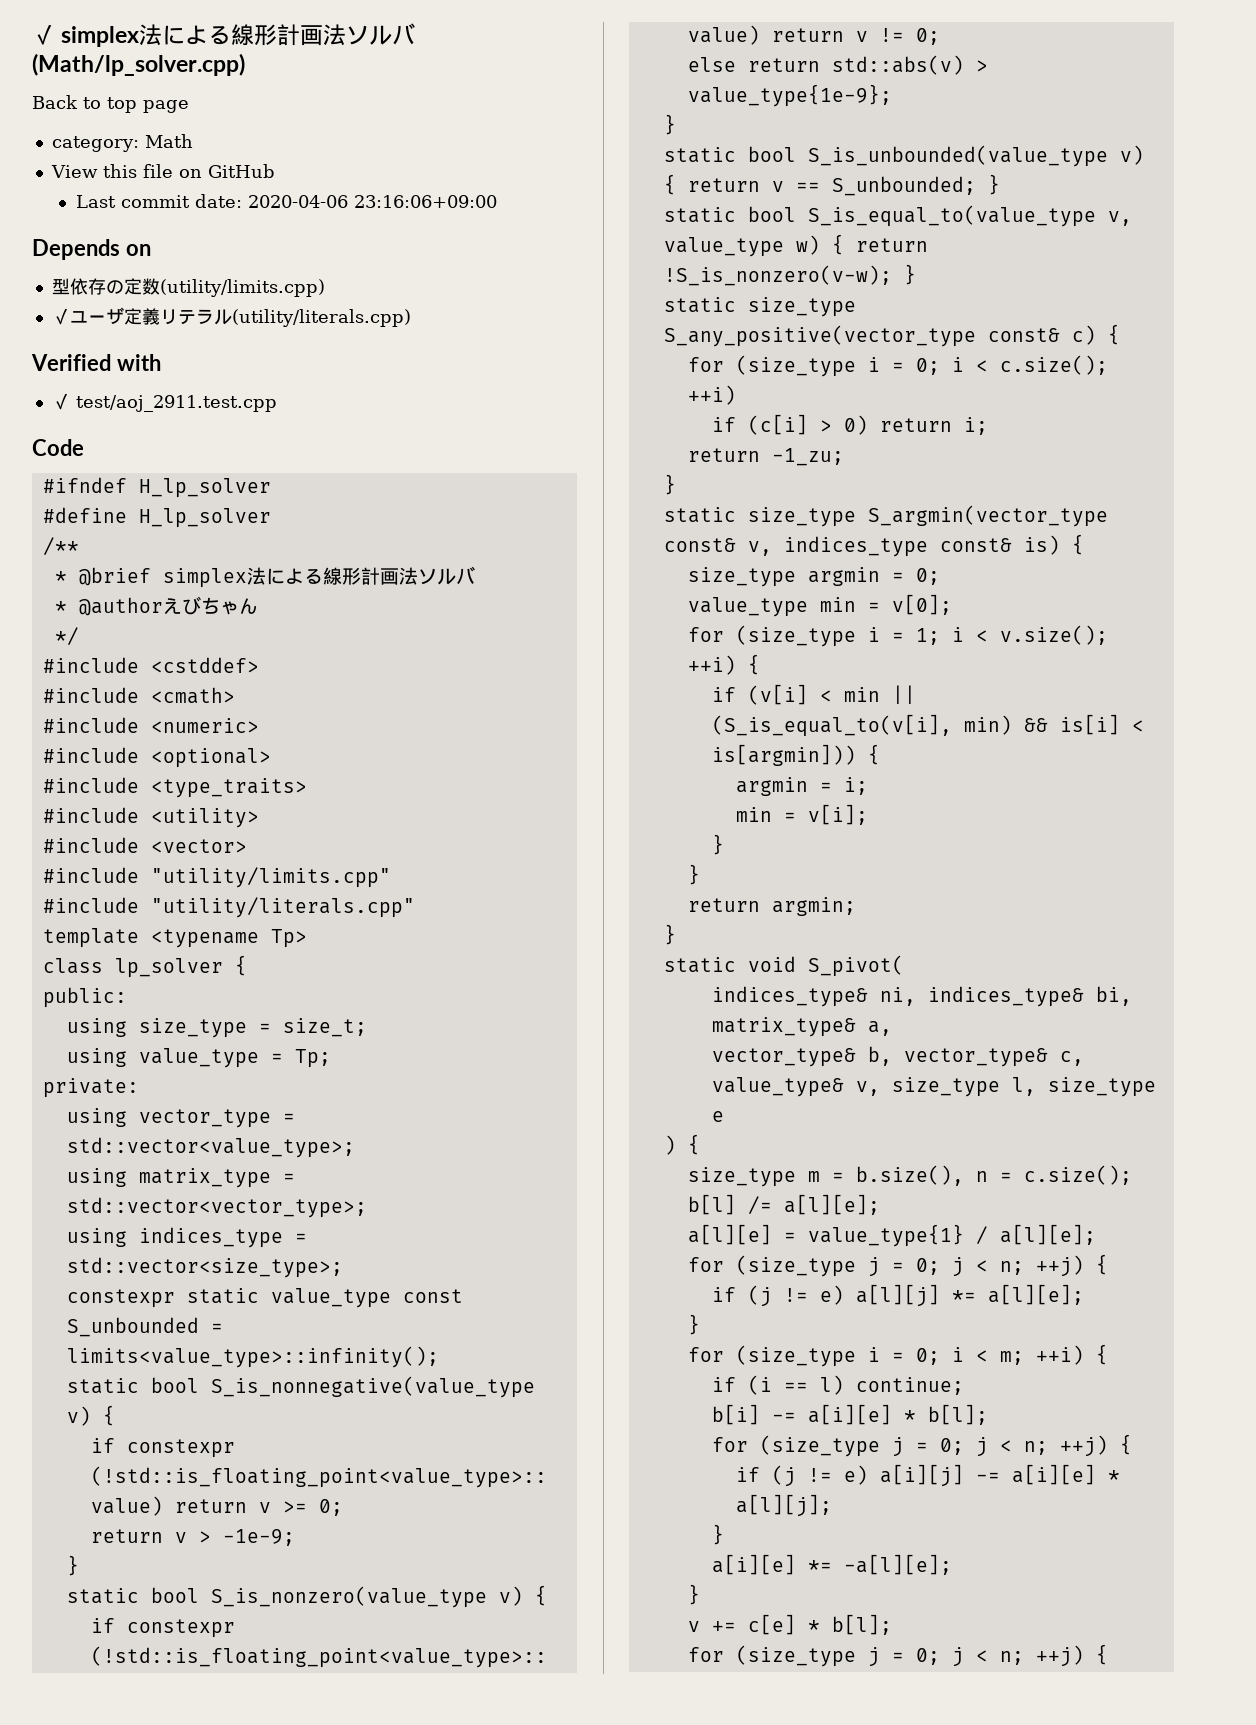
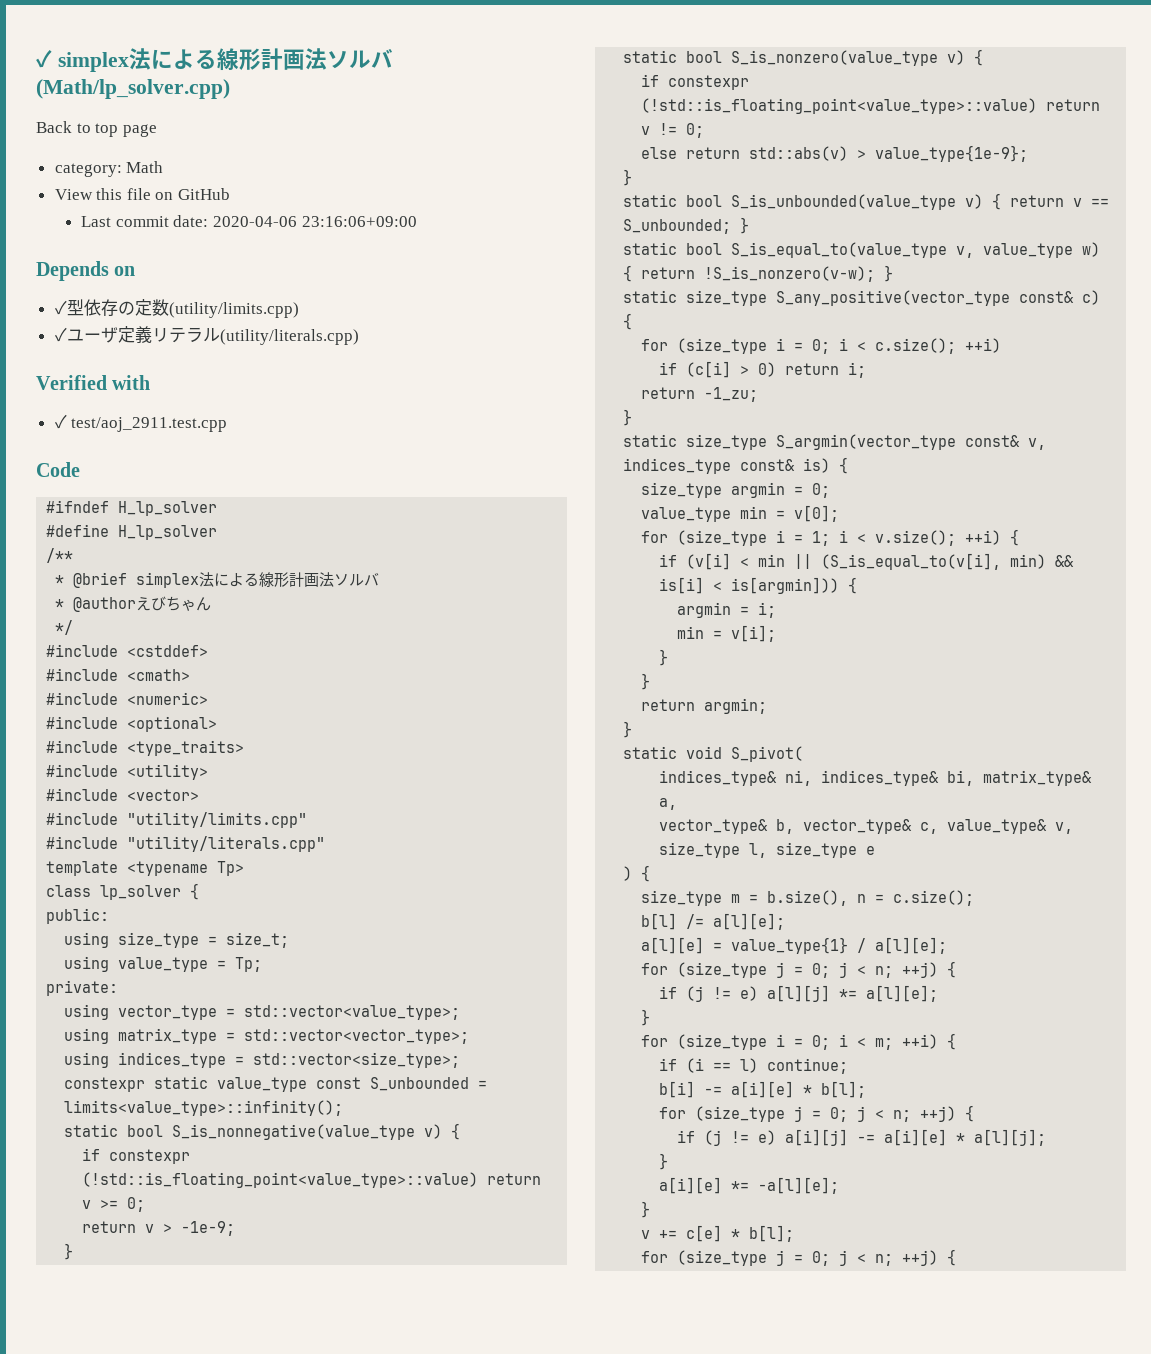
- 型依存の定数(utility/limits.cpp)
+ ✓型依存の定数(utility/limits.cpp)

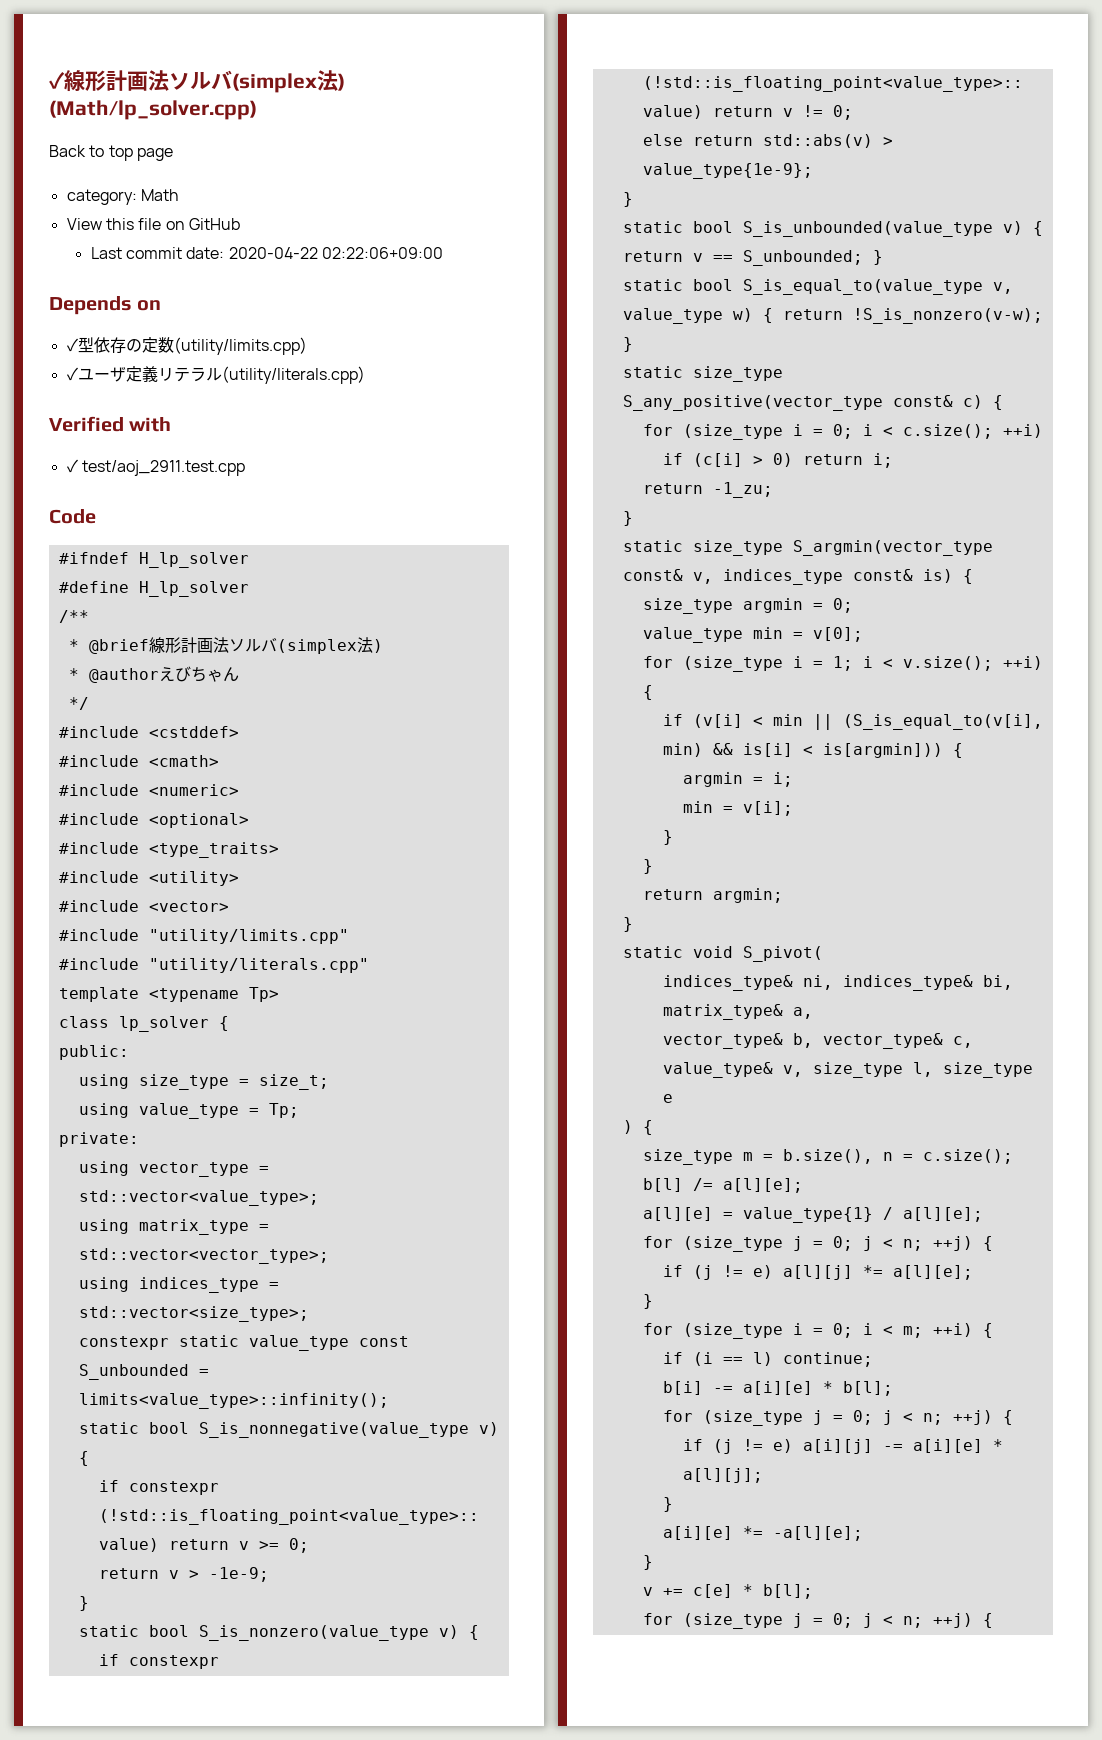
- ✓ simplex法による線形計画法ソルバ(Math/lp_solver.cpp)
+ ✓線形計画法ソルバ(simplex法) (Math/lp_solver.cpp)
- Last commit date: 2020-04-06 23:16:06+09:00
+ Last commit date: 2020-04-22 02:22:06+09:00
- * @brief simplex法による線形計画法ソルバ
+ * @brief線形計画法ソルバ(simplex法)

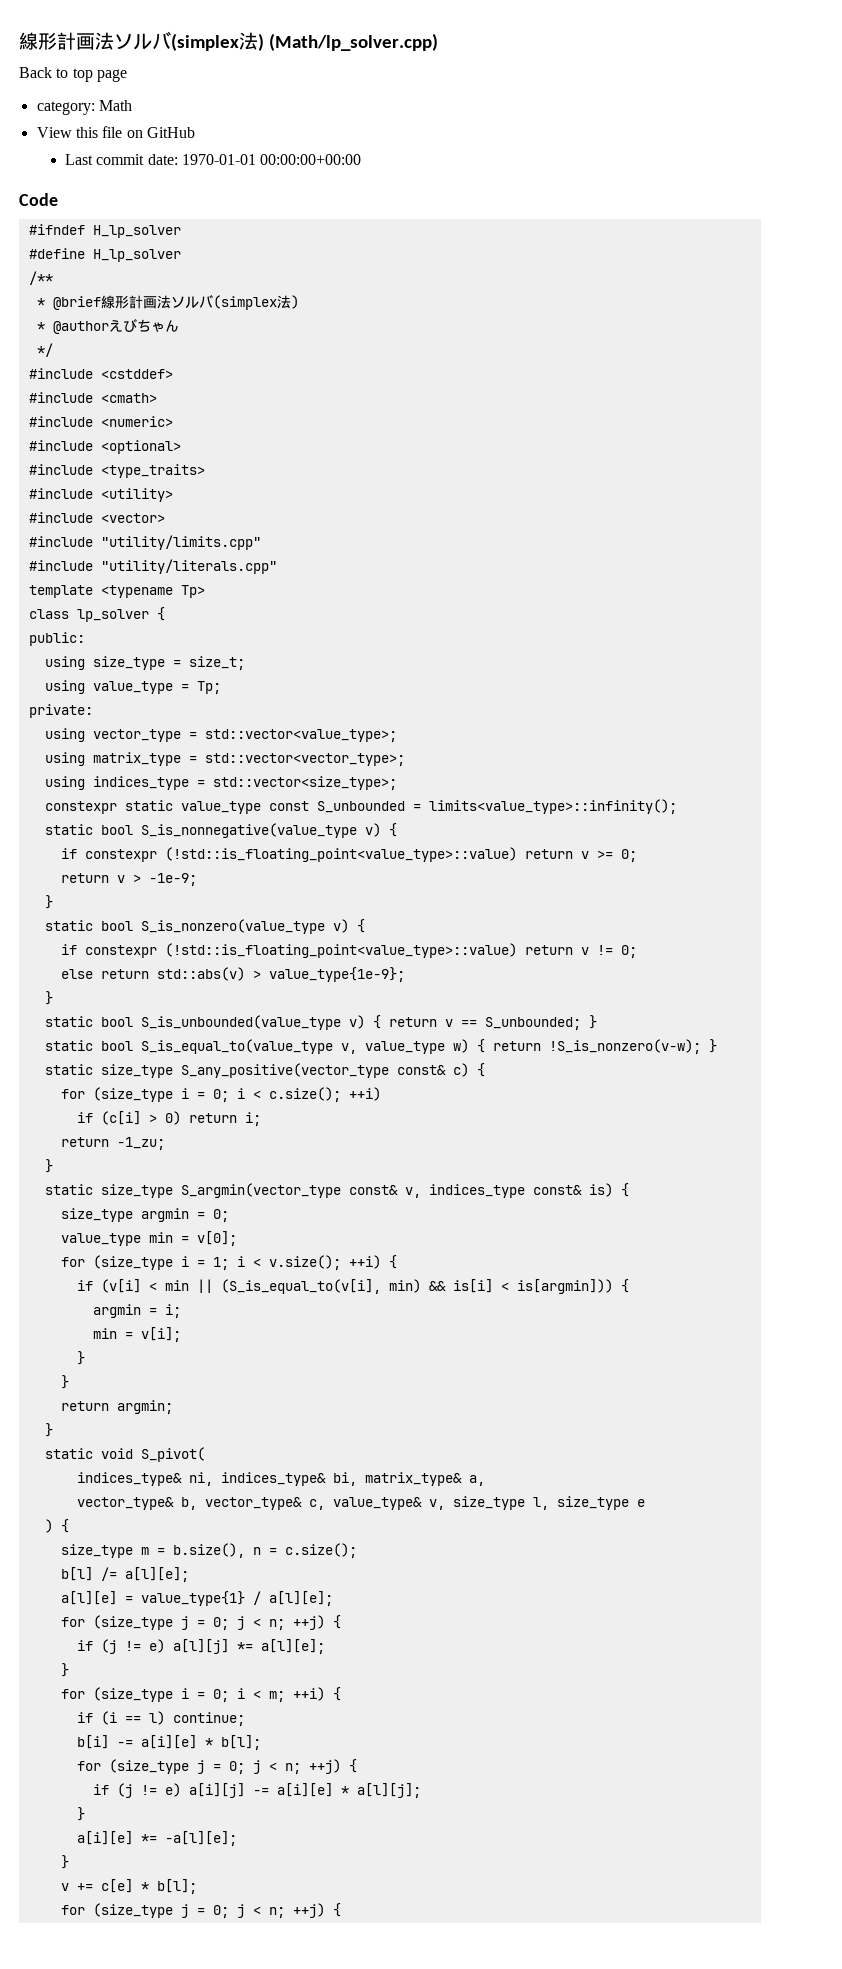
- ✓線形計画法ソルバ(simplex法) (Math/lp_solver.cpp)
+ 線形計画法ソルバ(simplex法) (Math/lp_solver.cpp)
- Last commit date: 2020-04-22 02:22:06+09:00
- Depends on
- ✓型依存の定数(utility/limits.cpp)
- ✓ユーザ定義リテラル(utility/literals.cpp)
- Verified with
- ✓ test/aoj_2911.test.cpp
+ Last commit date: 1970-01-01 00:00:00+00:00

